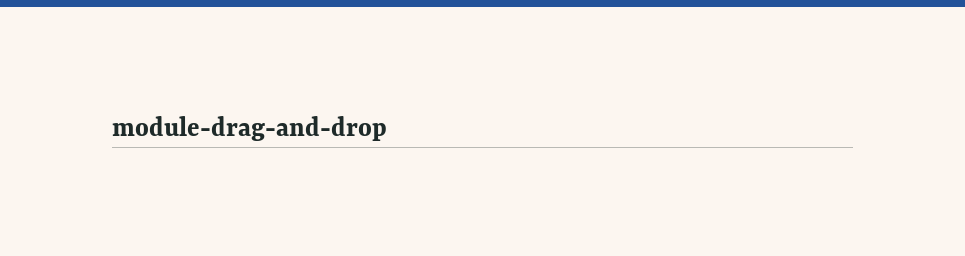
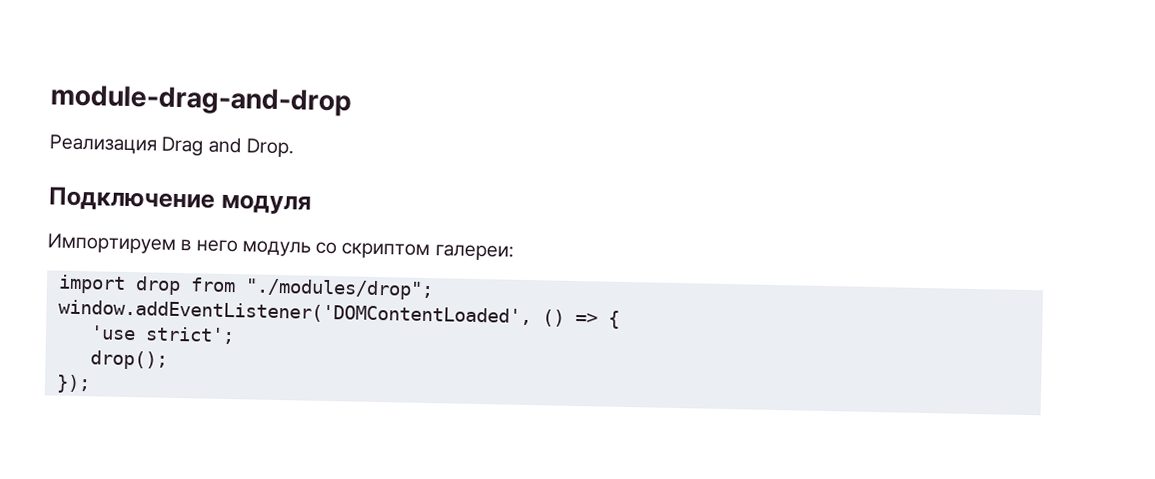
+ Реализация Drag and Drop.
+ Подключение модуля
+ Импортируем в него модуль со скриптом галереи:
+ import drop from "./modules/drop";
+ window.addEventListener('DOMContentLoaded', () => {
+ 'use strict';
+ drop();
+ });

